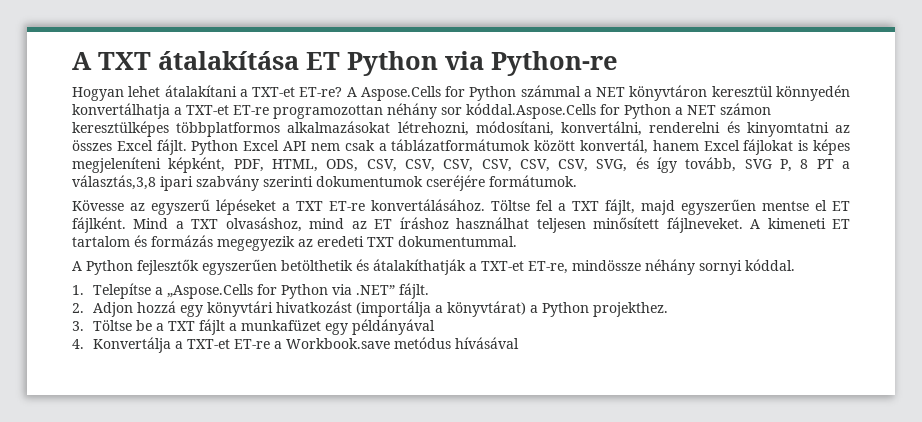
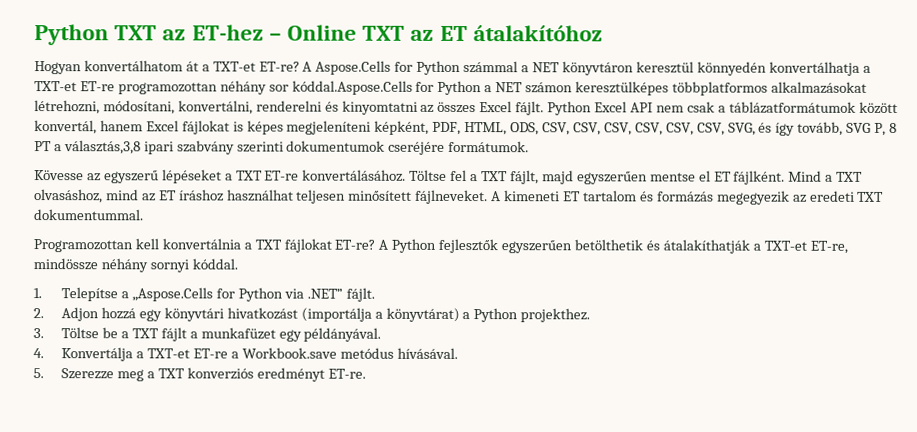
- A TXT átalakítása ET Python via Python-re
+ Python TXT az ET-hez – Online TXT az ET átalakítóhoz
- Hogyan lehet átalakítani a TXT-et ET-re?
+ Hogyan konvertálhatom át a TXT-et ET-re?
+ Programozottan kell konvertálnia a TXT fájlokat ET-re?
- 3. Töltse be a TXT fájlt a munkafüzet egy példányával
+ 3. Töltse be a TXT fájlt a munkafüzet egy példányával.
- 4. Konvertálja a TXT-et ET-re a Workbook.save metódus hívásával
+ 4. Konvertálja a TXT-et ET-re a Workbook.save metódus hívásával.
+ 5. Szerezze meg a TXT konverziós eredményt ET-re.

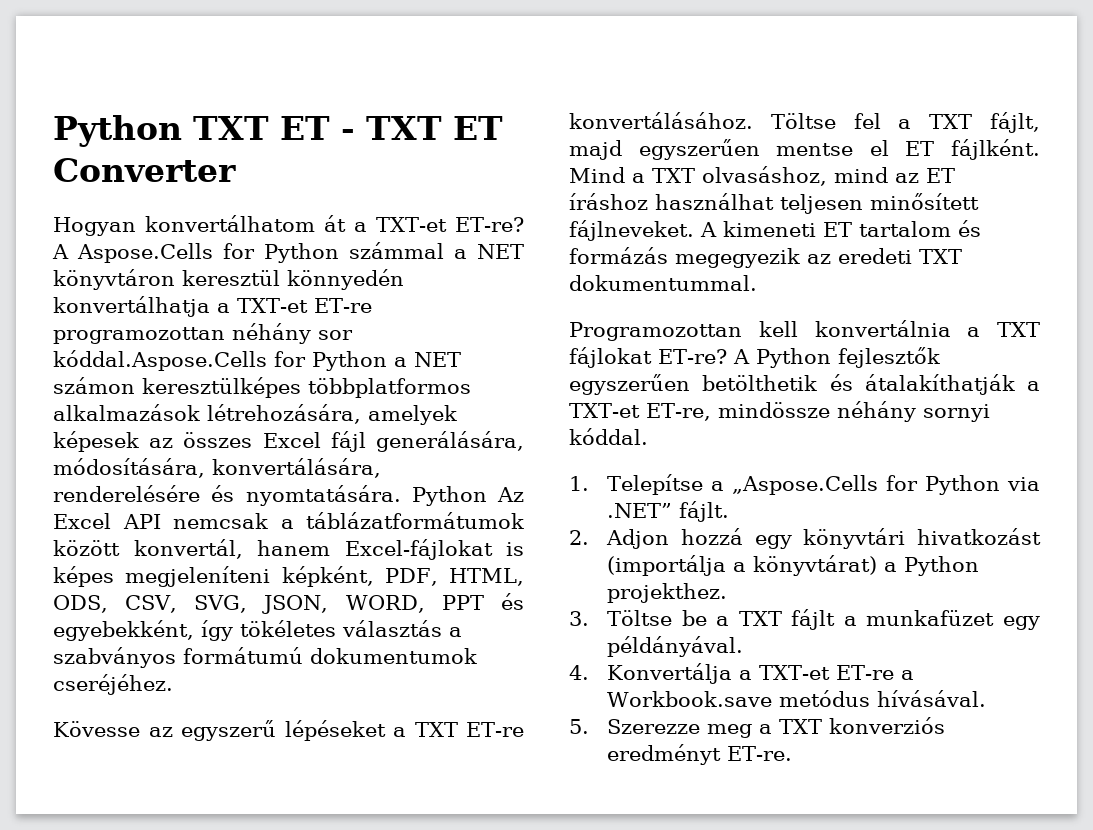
- Python TXT az ET-hez – Online TXT az ET átalakítóhoz
+ Python TXT ET - TXT ET Converter
- A Aspose.Cells for Python számmal a NET könyvtáron keresztül könnyedén konvertálhatja a TXT-et ET-re programozottan néhány sor kóddal.Aspose.Cells for Python a NET számon keresztülképes többplatformos alkalmazásokat létrehozni, módosítani, konvertálni, renderelni és kinyomtatni az összes Excel fájlt. Python Excel API nem csak a táblázatformátumok között konvertál, hanem Excel fájlokat is képes megjeleníteni képként, PDF, HTML, ODS, CSV, CSV, CSV, CSV, CSV, CSV, SVG, és így tovább, SVG P, 8 PT a választás,3,8 ipari szabvány szerinti dokumentumok cseréjére formátumok.
+ A Aspose.Cells for Python számmal a NET könyvtáron keresztül könnyedén konvertálhatja a TXT-et ET-re programozottan néhány sor kóddal.Aspose.Cells for Python a NET számon keresztülképes többplatformos alkalmazások létrehozására, amelyek képesek az összes Excel fájl generálására, módosítására, konvertálására, renderelésére és nyomtatására. Python Az Excel API nemcsak a táblázatformátumok között konvertál, hanem Excel-fájlokat is képes megjeleníteni képként, PDF, HTML, ODS, CSV, SVG, JSON, WORD, PPT és egyebekként, így tökéletes választás a szabványos formátumú dokumentumok cseréjéhez.

